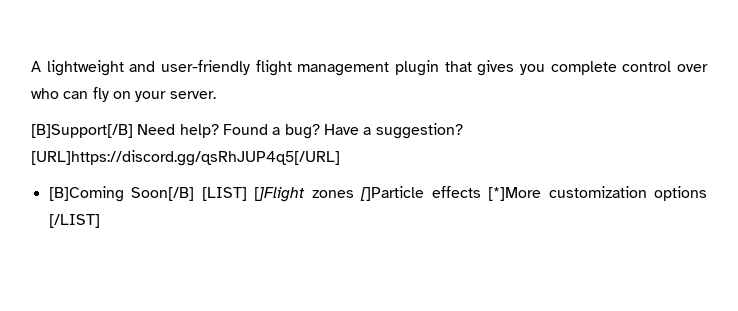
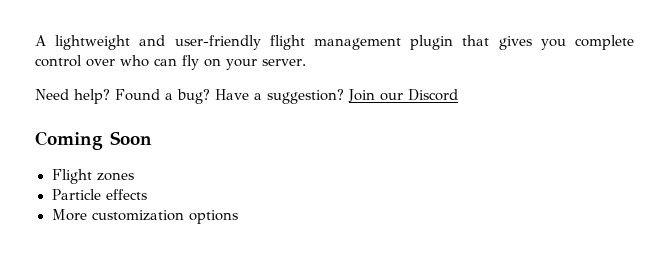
- [B]Support[/B] Need help?
+ Need help?
- [URL]https://discord.gg/qsRhJUP4q5[/URL]
- [B]Coming Soon[/B] [LIST] []Flight zones []Particle effects [*]More customization options [/LIST]
+ Join our Discord
+ Coming Soon
+ Flight zones
+ Particle effects
+ More customization options

